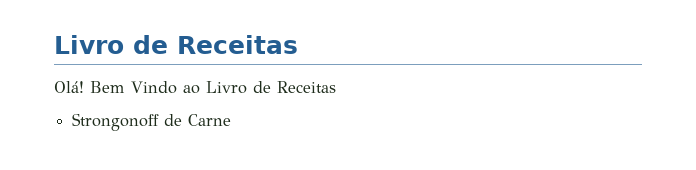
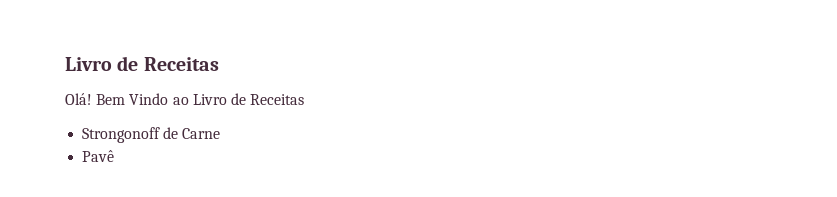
+ Pavê

